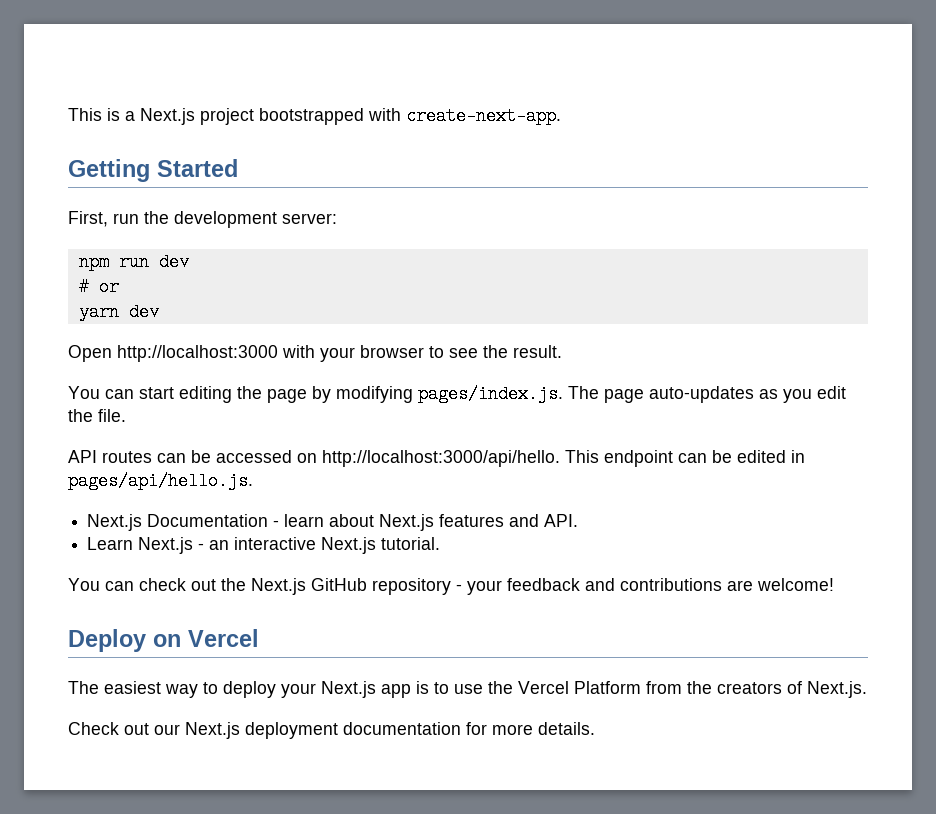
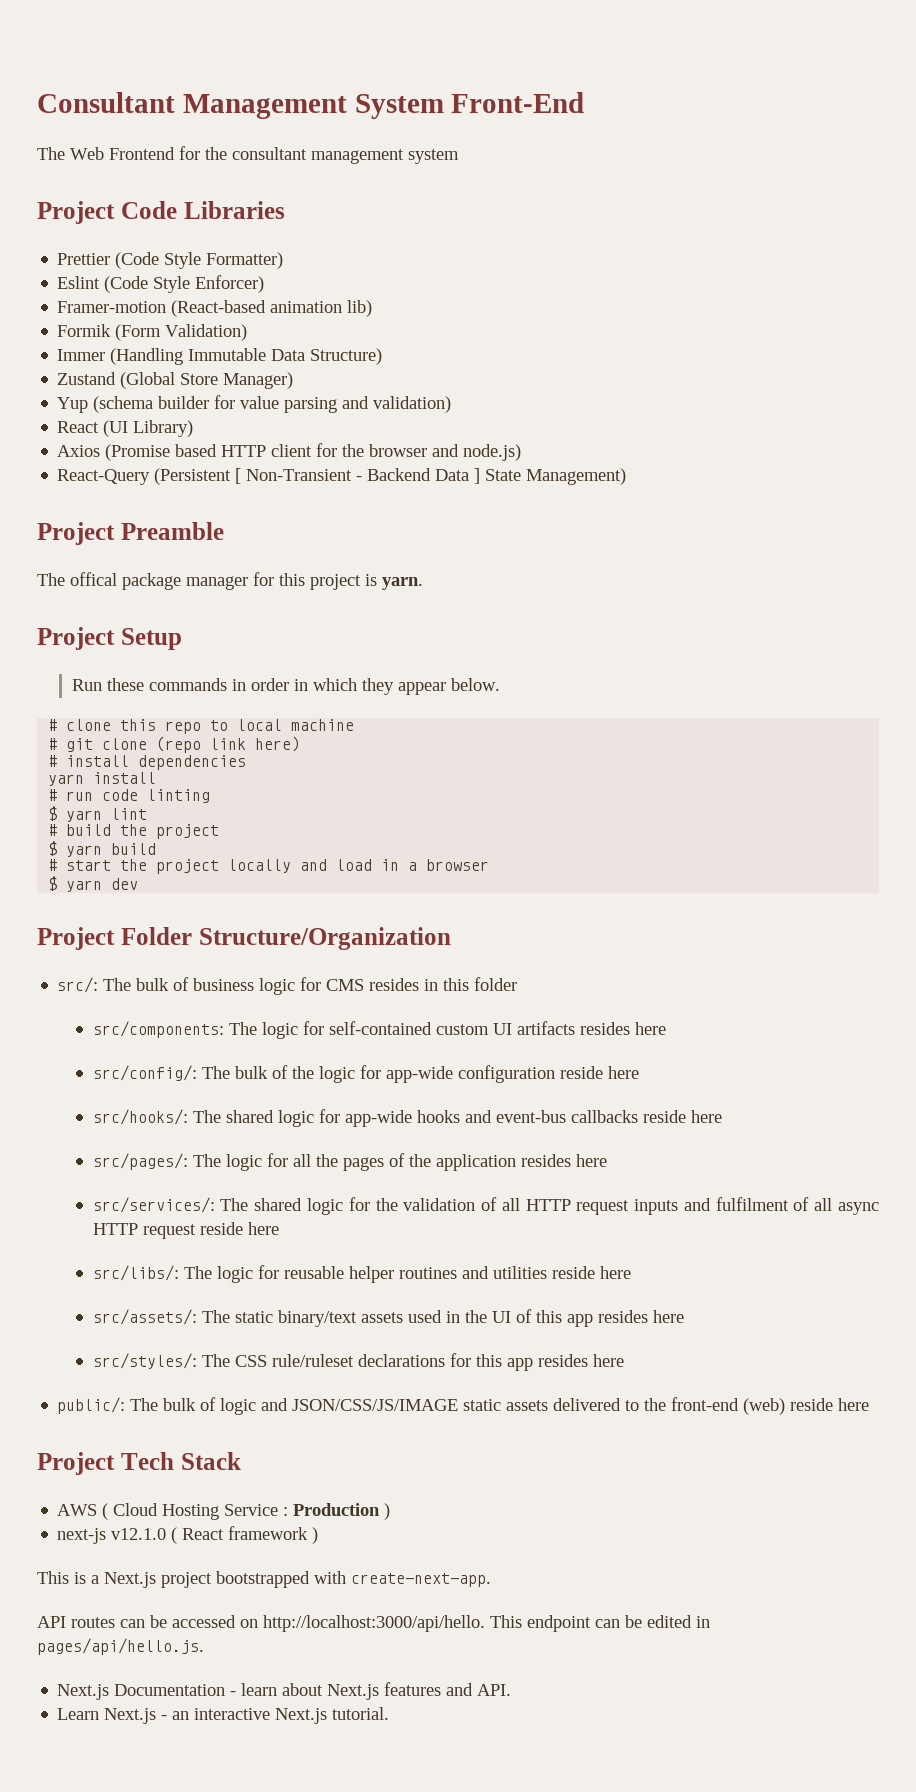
+ Consultant Management System Front-End
+ The Web Frontend for the consultant management system
+ Project Code Libraries
+ Prettier (Code Style Formatter)
+ Eslint (Code Style Enforcer)
+ Framer-motion (React-based animation lib)
+ Formik (Form Validation)
+ Immer (Handling Immutable Data Structure)
+ Zustand (Global Store Manager)
+ Yup (schema builder for value parsing and validation)
+ React (UI Library)
+ Axios (Promise based HTTP client for the browser and node.js)
+ React-Query (Persistent [ Non-Transient - Backend Data ] State Management)
+ Project Preamble
+ The offical package manager for this project is yarn.
+ Project Setup
+ Run these commands in order in which they appear below.
+ # clone this repo to local machine
+ # git clone (repo link here)
+ # install dependencies
+ yarn install
+ # run code linting
+ $ yarn lint
+ # build the project
+ $ yarn build
+ # start the project locally and load in a browser
+ $ yarn dev
+ Project Folder Structure/Organization
+ src/: The bulk of business logic for CMS resides in this folder
+ src/components: The logic for self-contained custom UI artifacts resides here
+ src/config/: The bulk of the logic for app-wide configuration reside here
+ src/hooks/: The shared logic for app-wide hooks and event-bus callbacks reside here
+ src/pages/: The logic for all the pages of the application resides here
+ src/services/: The shared logic for the validation of all HTTP request inputs and fulfilment of all async HTTP request reside here
+ src/libs/: The logic for reusable helper routines and utilities reside here
+ src/assets/: The static binary/text assets used in the UI of this app resides here
+ src/styles/: The CSS rule/ruleset declarations for this app resides here
+ public/: The bulk of logic and JSON/CSS/JS/IMAGE static assets delivered to the front-end (web) reside here
+ Project Tech Stack
+ AWS ( Cloud Hosting Service : Production )
+ next-js v12.1.0 ( React framework )
- Getting Started
- First, run the development server:
- npm run dev
- # or
- yarn dev
- Open http://localhost:3000 with your browser to see the result.
- You can start editing the page by modifying pages/index.js. The page auto-updates as you edit the file.
- You can check out the Next.js GitHub repository - your feedback and contributions are welcome!
- Deploy on Vercel
- The easiest way to deploy your Next.js app is to use the Vercel Platform from the creators of Next.js.
- Check out our Next.js deployment documentation for more details.

